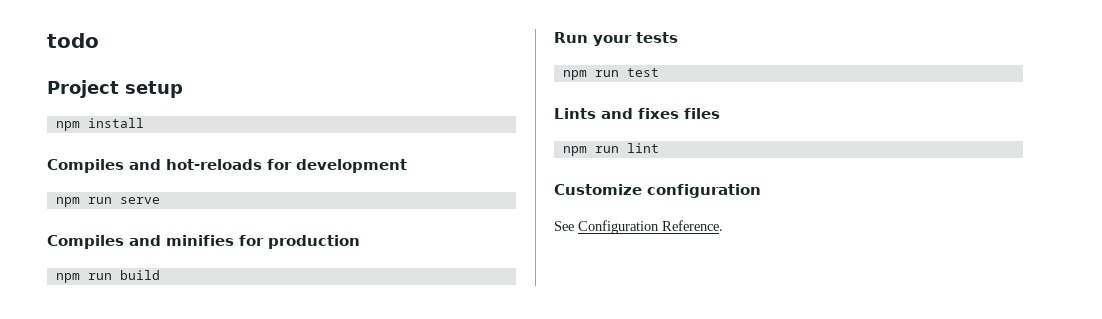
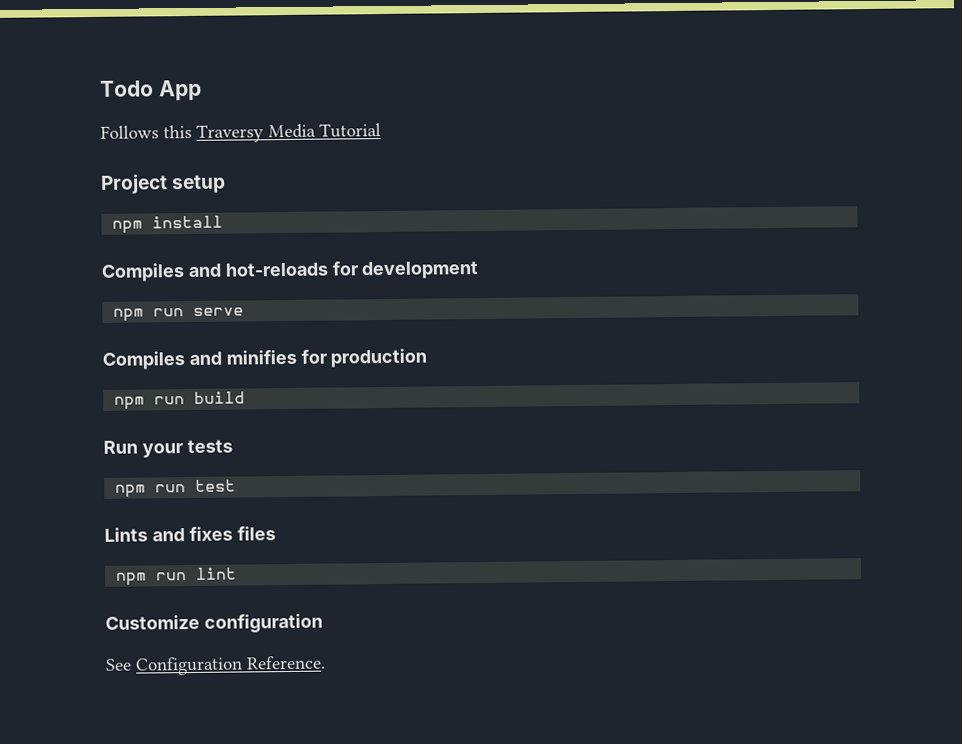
- todo
+ Todo App
+ Follows this Traversy Media Tutorial

